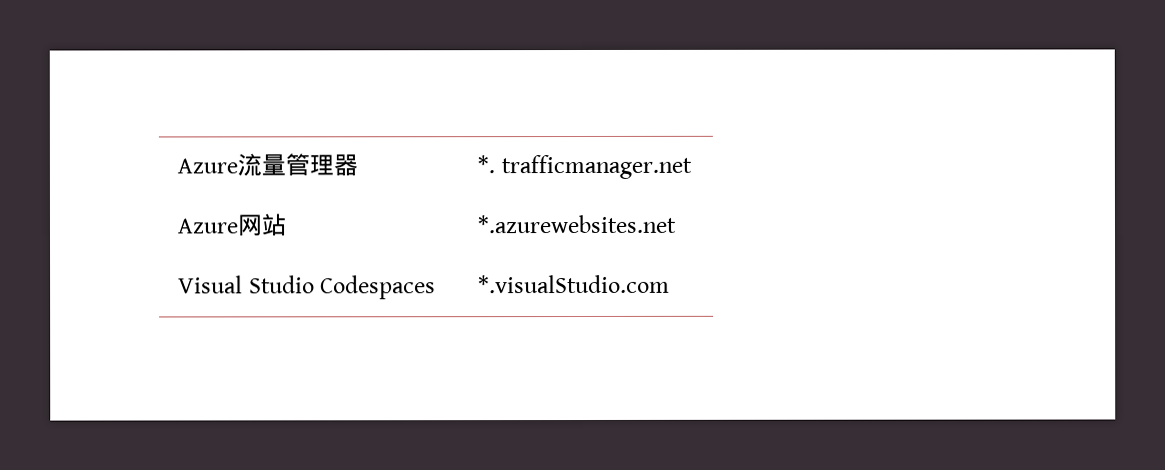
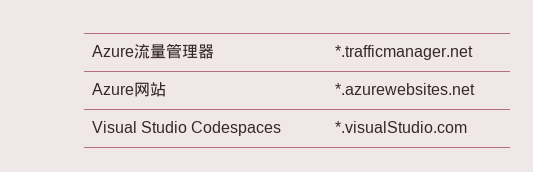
- Azure流量管理器 | *. trafficmanager.net
+ Azure流量管理器 | *.trafficmanager.net

